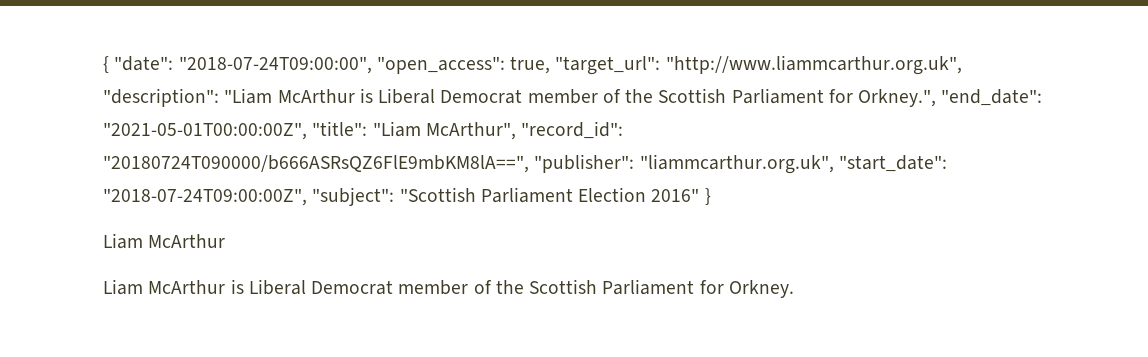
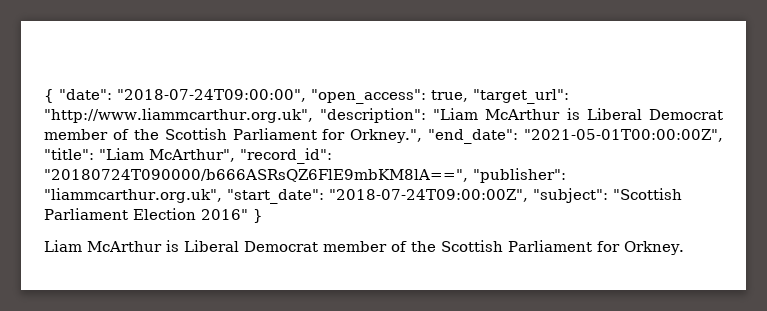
  { "date": "2018-07-24T09:00:00", "open_access": true, "target_url": "http://www.liammcarthur.org.uk", "description": "Liam McArthur is Liberal Democrat member of the Scottish Parliament for Orkney.", "end_date": "2021-05-01T00:00:00Z", "title": "Liam McArthur", "record_id": "20180724T090000/b666ASRsQZ6FlE9mbKM8lA==", "publisher": "liammcarthur.org.uk", "start_date": "2018-07-24T09:00:00Z", "subject": "Scottish Parliament Election 2016" }
- Liam McArthur

